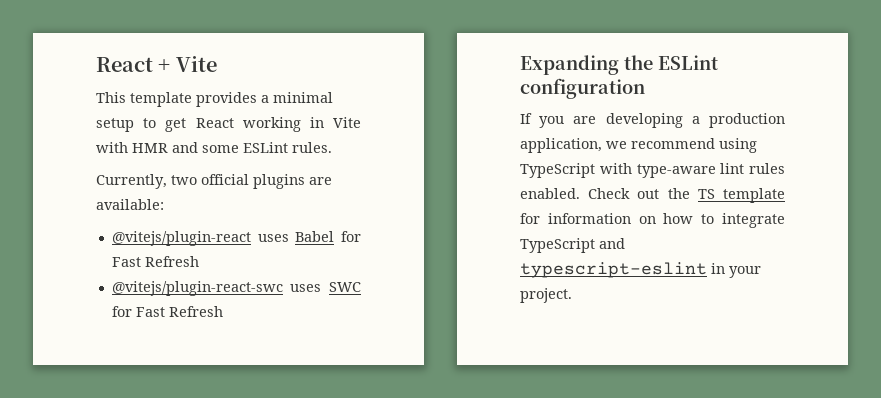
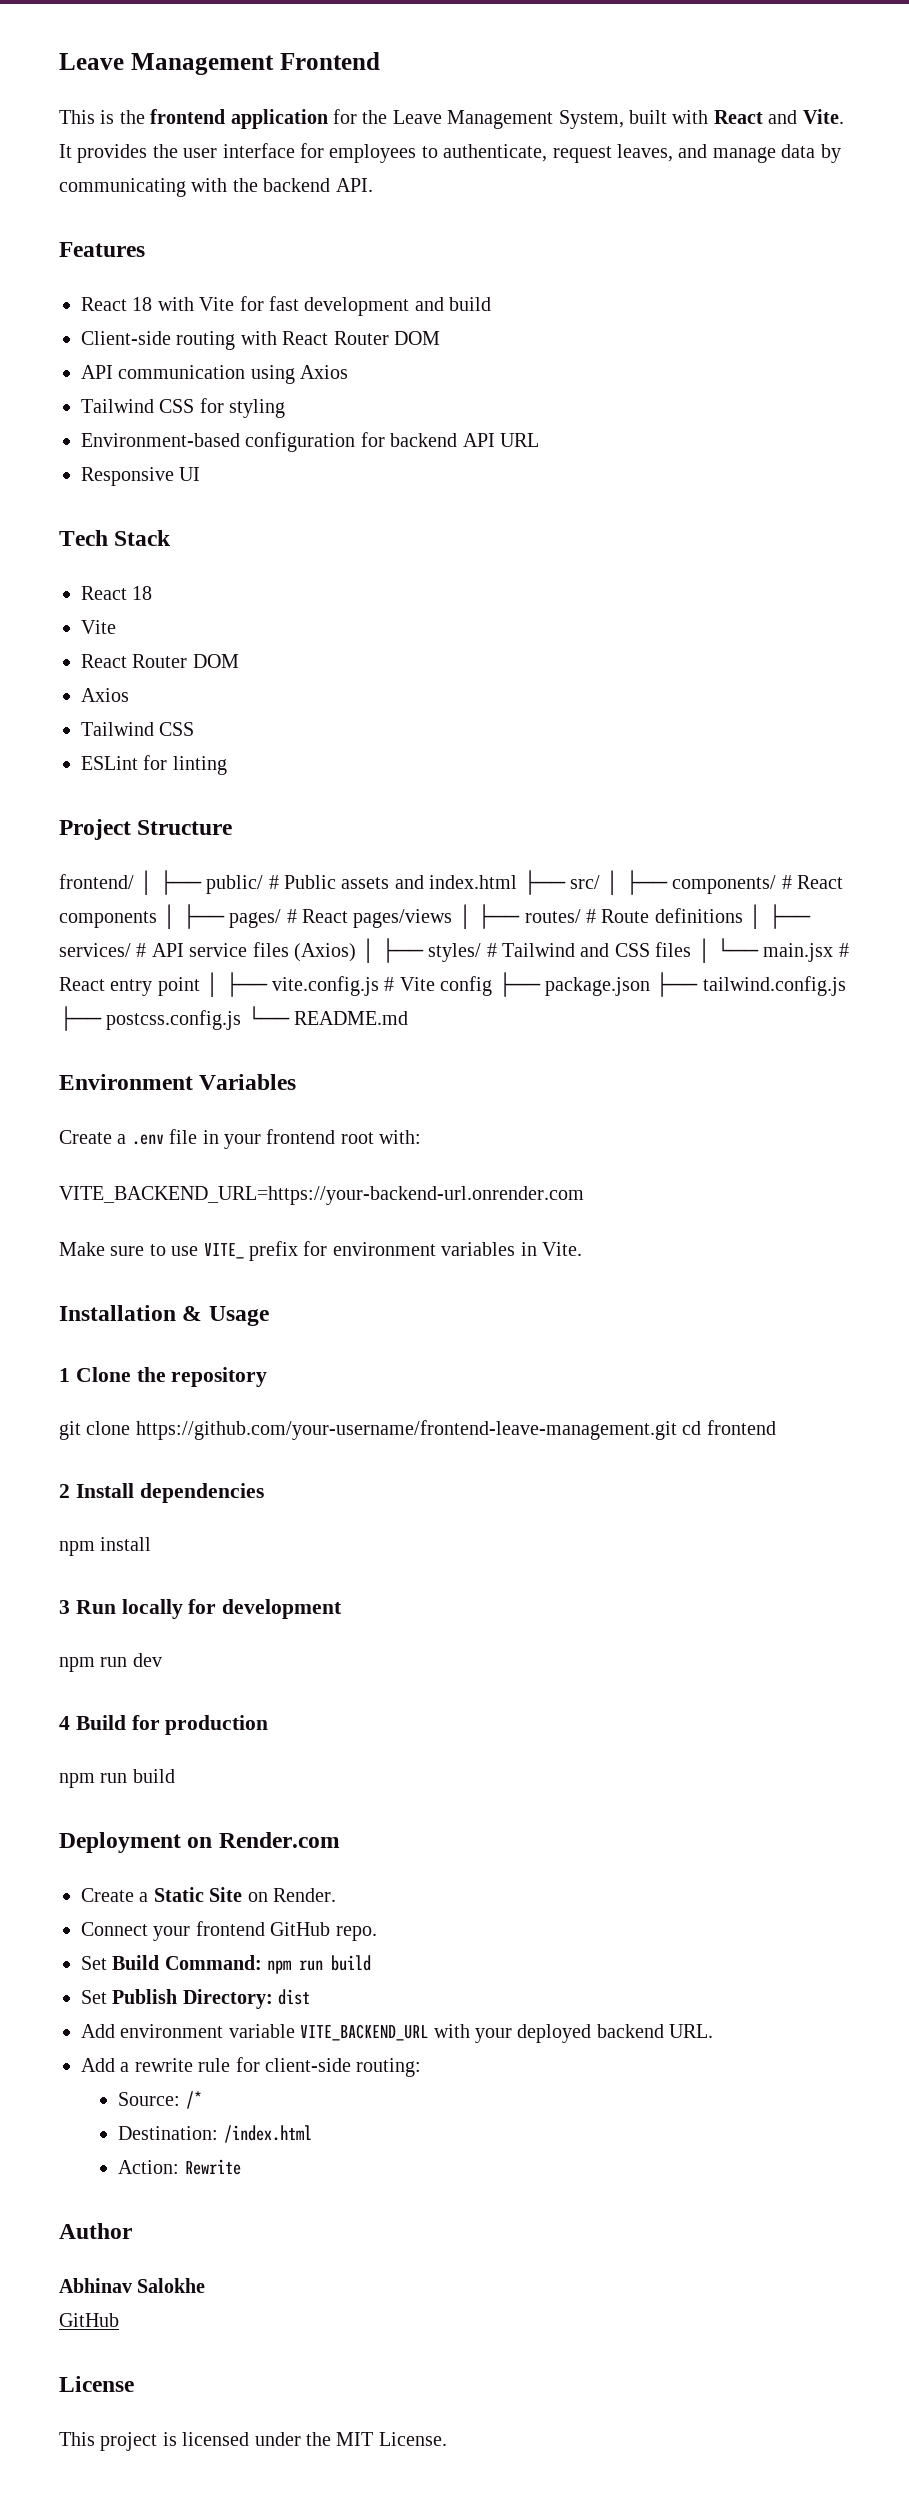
- React + Vite
- This template provides a minimal setup to get React working in Vite with HMR and some ESLint rules.
- Currently, two official plugins are available:
- @vitejs/plugin-react uses Babel for Fast Refresh
- @vitejs/plugin-react-swc uses SWC for Fast Refresh
- Expanding the ESLint configuration
- If you are developing a production application, we recommend using TypeScript with type-aware lint rules enabled. Check out the TS template for information on how to integrate TypeScript and typescript-eslint in your project.
+ Leave Management Frontend
+ This is the frontend application for the Leave Management System, built with React and Vite. It provides the user interface for employees to authenticate, request leaves, and manage data by communicating with the backend API.
+ Features
+ React 18 with Vite for fast development and build
+ Client-side routing with React Router DOM
+ API communication using Axios
+ Tailwind CSS for styling
+ Environment-based configuration for backend API URL
+ Responsive UI
+ Tech Stack
+ React 18
+ Vite
+ React Router DOM
+ Axios
+ Tailwind CSS
+ ESLint for linting
+ Project Structure
+ frontend/ │ ├── public/ # Public assets and index.html ├── src/ │ ├── components/ # React components │ ├── pages/ # React pages/views │ ├── routes/ # Route definitions │ ├── services/ # API service files (Axios) │ ├── styles/ # Tailwind and CSS files │ └── main.jsx # React entry point │ ├── vite.config.js # Vite config ├── package.json ├── tailwind.config.js ├── postcss.config.js └── README.md
+ Environment Variables
+ Create a .env file in your frontend root with:
+ VITE_BACKEND_URL=https://your-backend-url.onrender.com
+ Make sure to use VITE_ prefix for environment variables in Vite.
+ Installation & Usage
+ 1 Clone the repository
+ git clone https://github.com/your-username/frontend-leave-management.git cd frontend
+ 2 Install dependencies
+ npm install
+ 3 Run locally for development
+ npm run dev
+ 4 Build for production
+ npm run build
+ Deployment on Render.com
+ Create a Static Site on Render.
+ Connect your frontend GitHub repo.
+ Set Build Command: npm run build
+ Set Publish Directory: dist
+ Add environment variable VITE_BACKEND_URL with your deployed backend URL.
+ Add a rewrite rule for client-side routing:
+ Source: /*
+ Destination: /index.html
+ Action: Rewrite
+ Author
+ Abhinav Salokhe
+ GitHub
+ License
+ This project is licensed under the MIT License.

